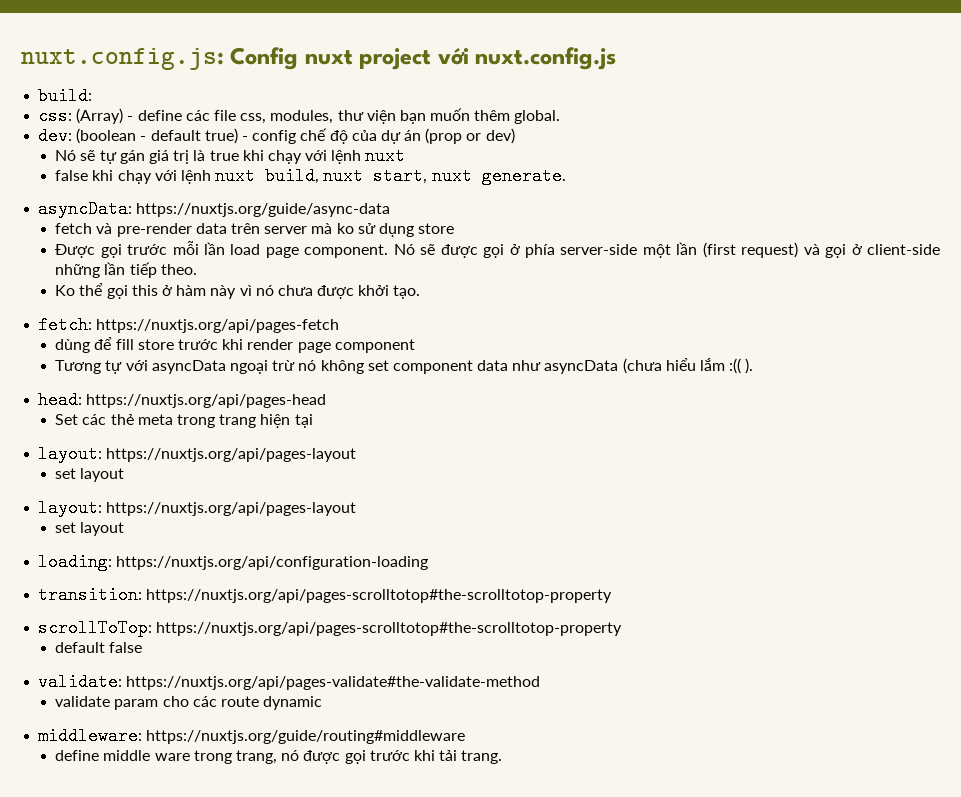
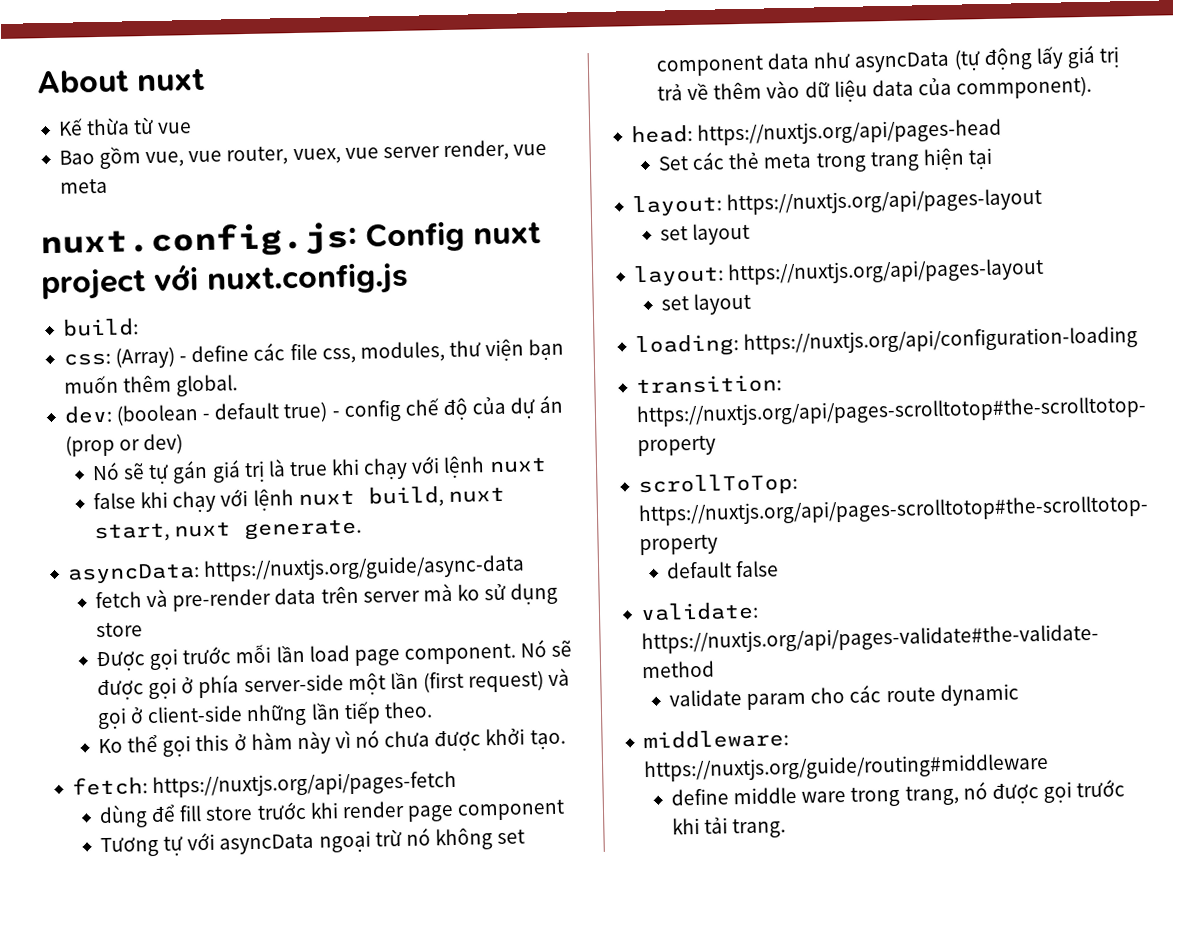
+ About nuxt
+ Kế thừa từ vue
+ Bao gồm vue, vue router, vuex, vue server render, vue meta
- Tương tự với asyncData ngoại trừ nó không set component data như asyncData (chưa hiểu lắm :(( ).
+ Tương tự với asyncData ngoại trừ nó không set component data như asyncData (tự động lấy giá trị trả về thêm vào dữ liệu data của commponent).

